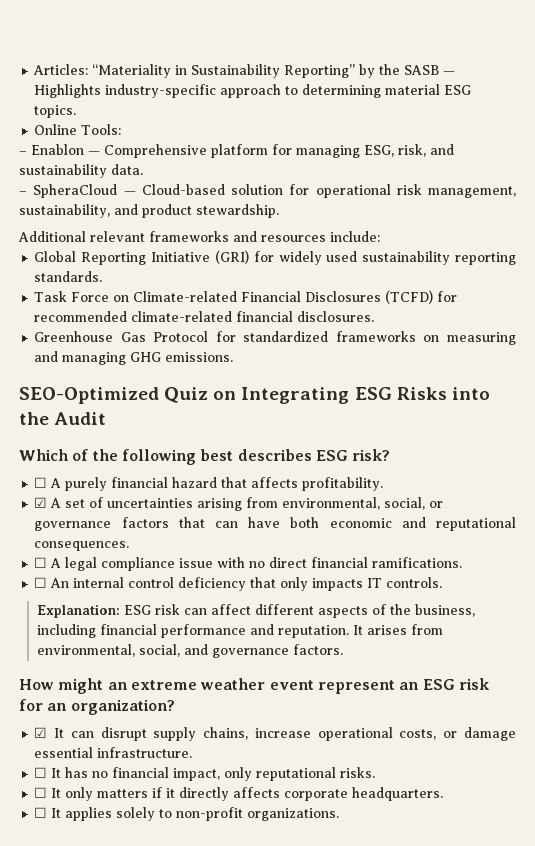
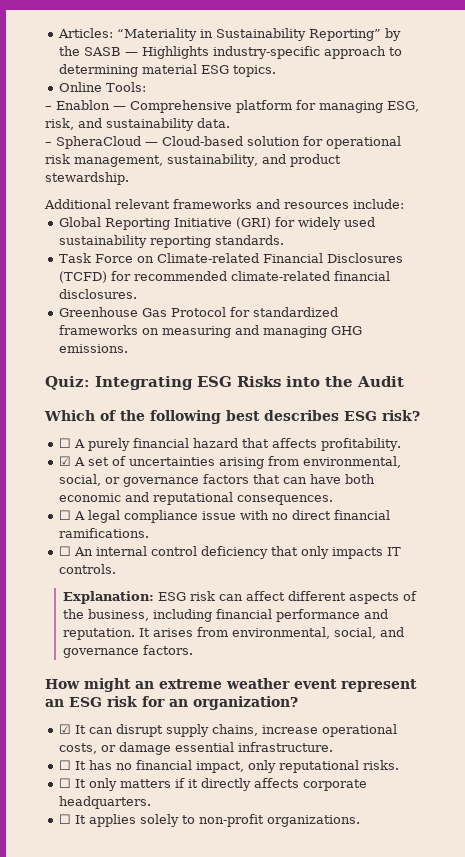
- SEO-Optimized Quiz on Integrating ESG Risks into the Audit
+ Quiz: Integrating ESG Risks into the Audit

